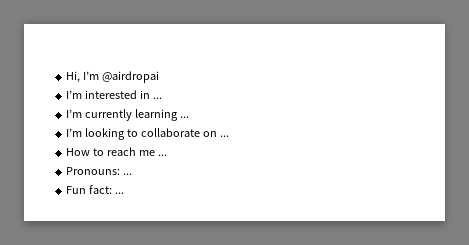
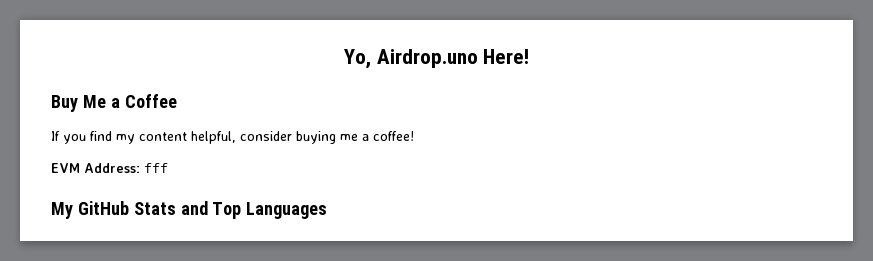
- Hi, I’m @airdropai
- I’m interested in ...
- I’m currently learning ...
- I’m looking to collaborate on ...
- How to reach me ...
- Pronouns: ...
- Fun fact: ...
+ Yo, Airdrop.uno Here!
+ Buy Me a Coffee
+ If you find my content helpful, consider buying me a coffee!
+ EVM Address: fff
+ My GitHub Stats and Top Languages

